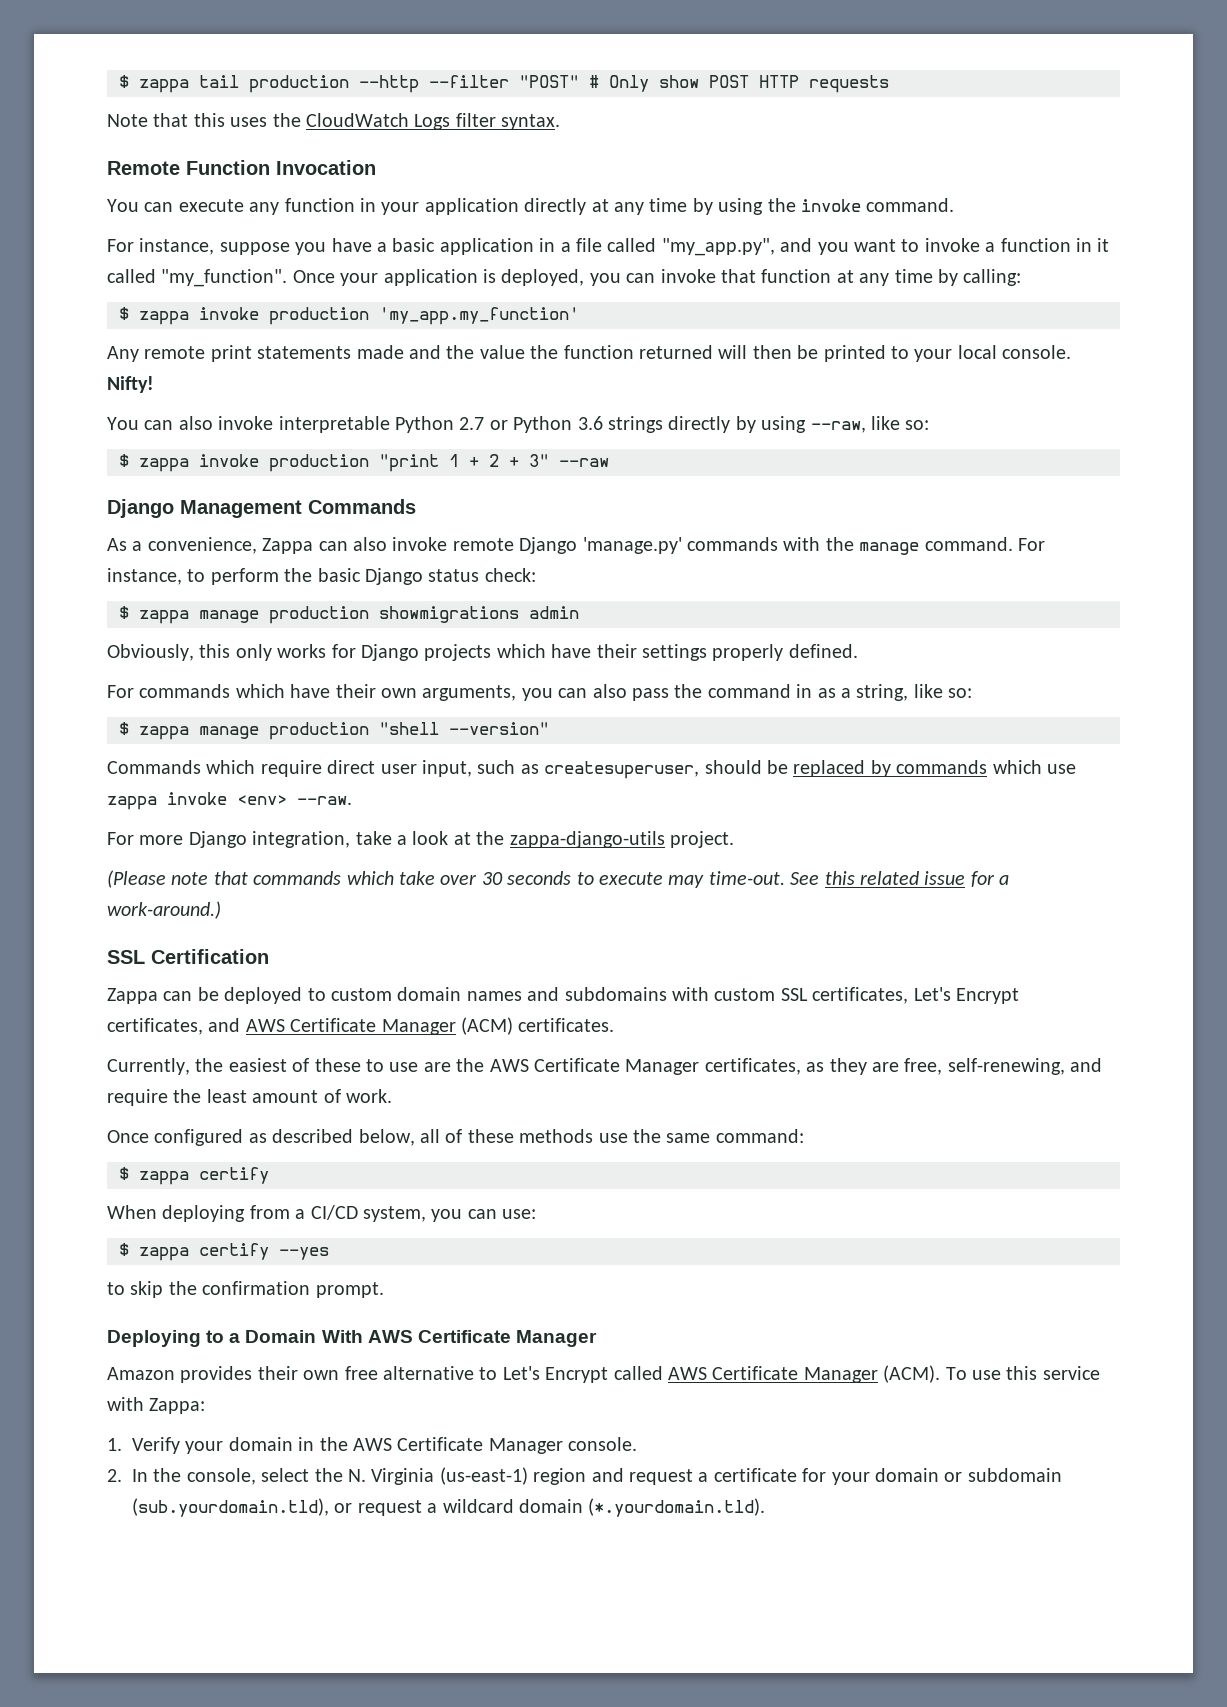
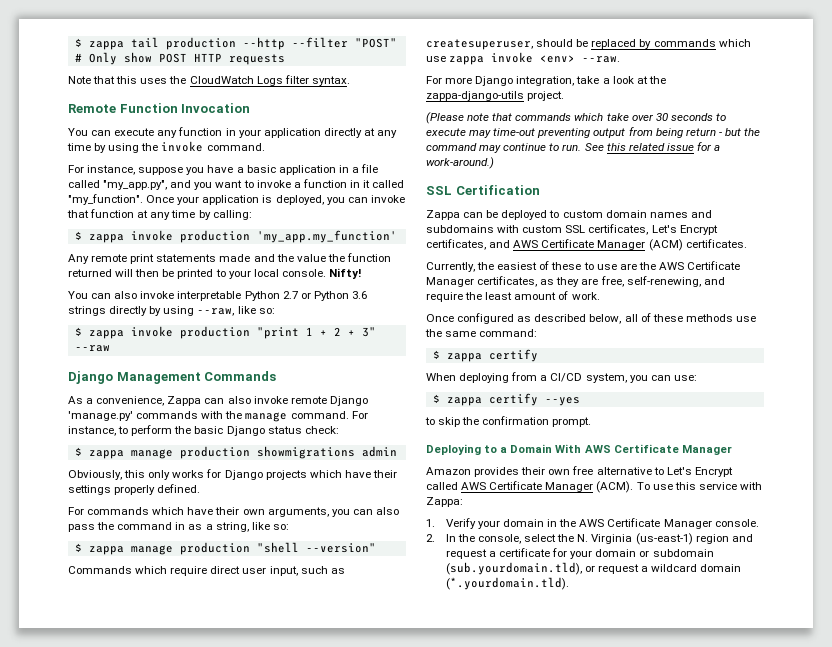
- (Please note that commands which take over 30 seconds to execute may time-out.
+ (Please note that commands which take over 30 seconds to execute may time-out preventing output from being return - but the command may continue to run.

